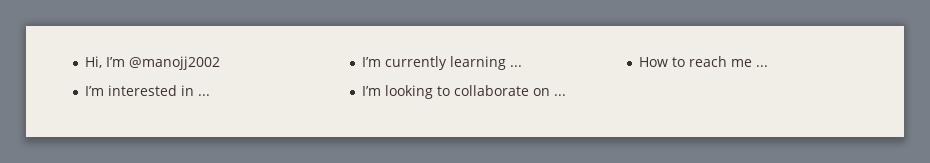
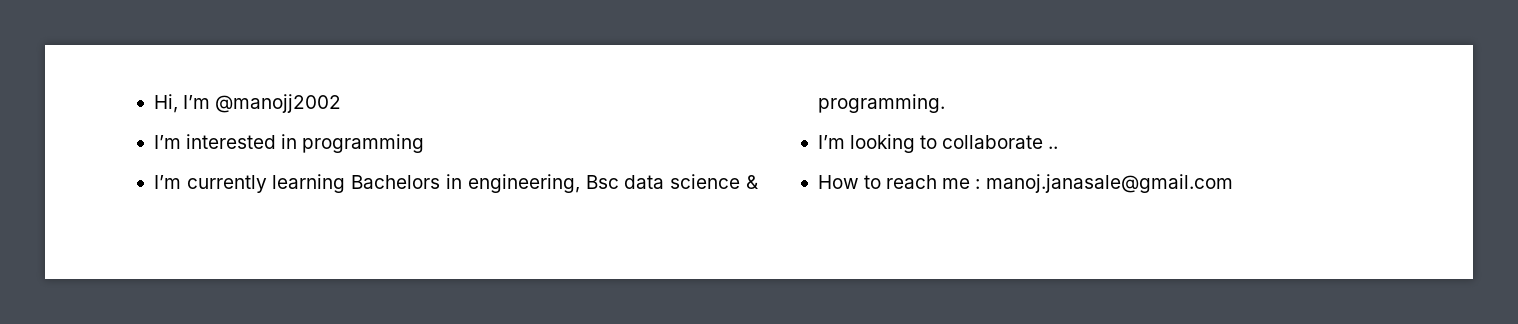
- I’m interested in ...
+ I’m interested in programming
- I’m currently learning ...
+ I’m currently learning Bachelors in engineering, Bsc data science & programming.
- I’m looking to collaborate on ...
+ I’m looking to collaborate ..
- How to reach me ...
+ How to reach me : manoj.janasale@gmail.com

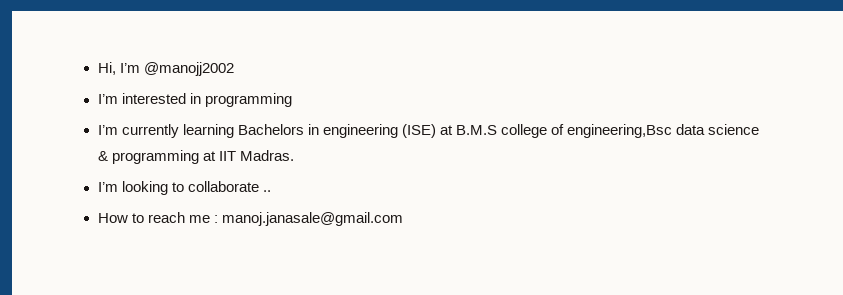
- I’m currently learning Bachelors in engineering, Bsc data science & programming.
+ I’m currently learning Bachelors in engineering (ISE) at B.M.S college of engineering,Bsc data science & programming at IIT Madras.

